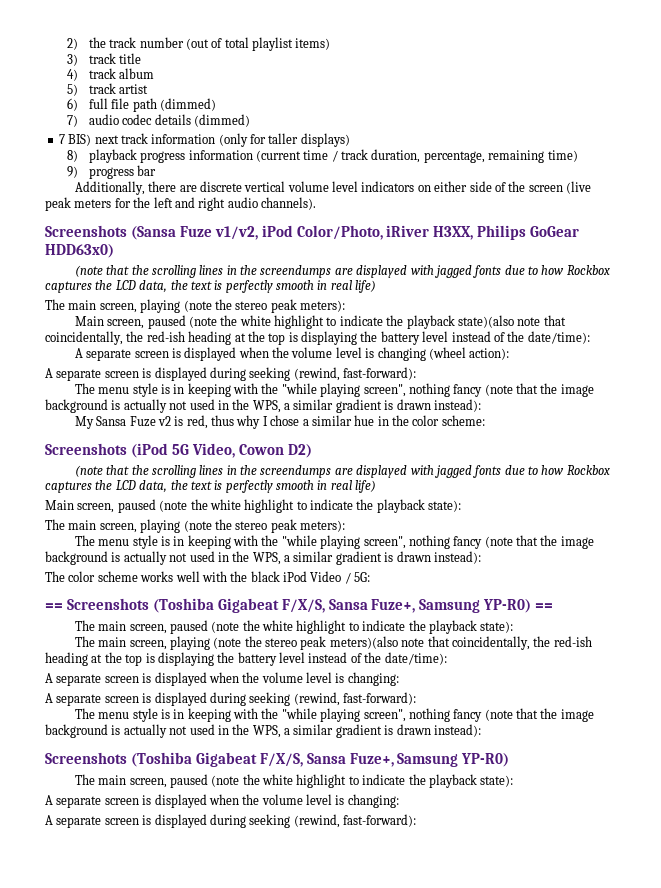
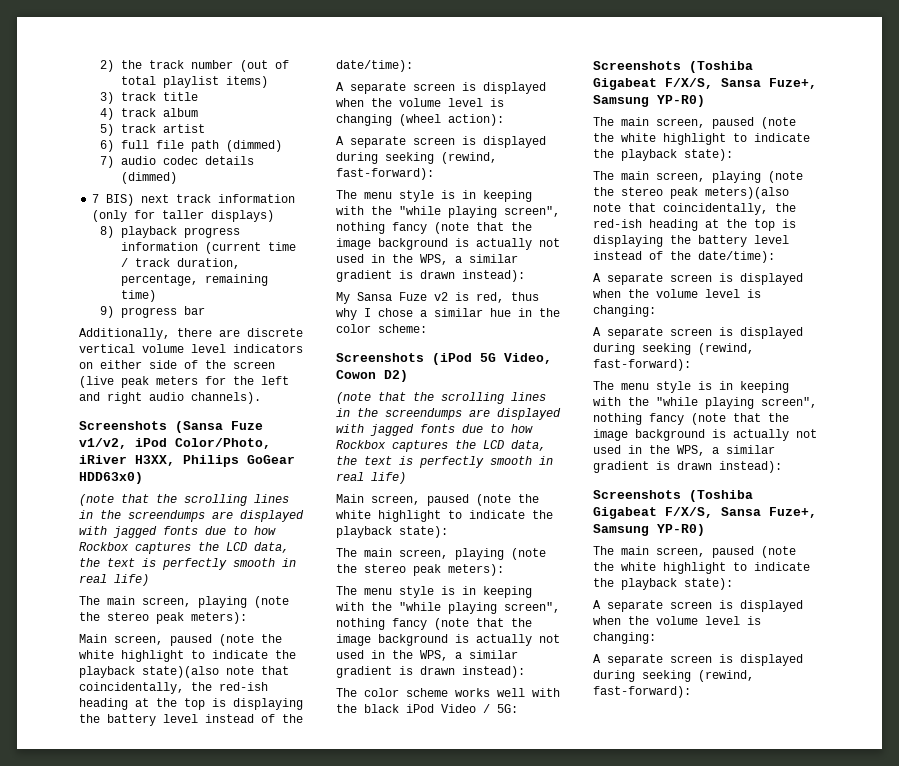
  The color scheme works well with the black iPod Video / 5G:
- == Screenshots (Toshiba Gigabeat F/X/S, Sansa Fuze+, Samsung YP-R0) ==
+ Screenshots (Toshiba Gigabeat F/X/S, Sansa Fuze+, Samsung YP-R0)

